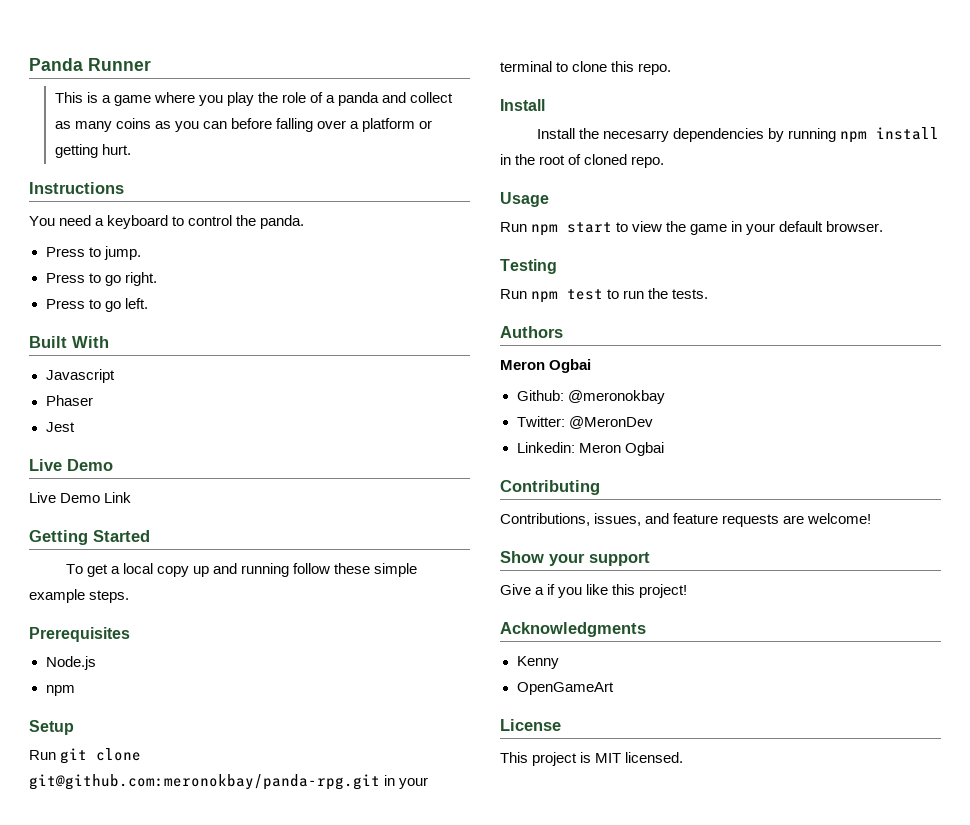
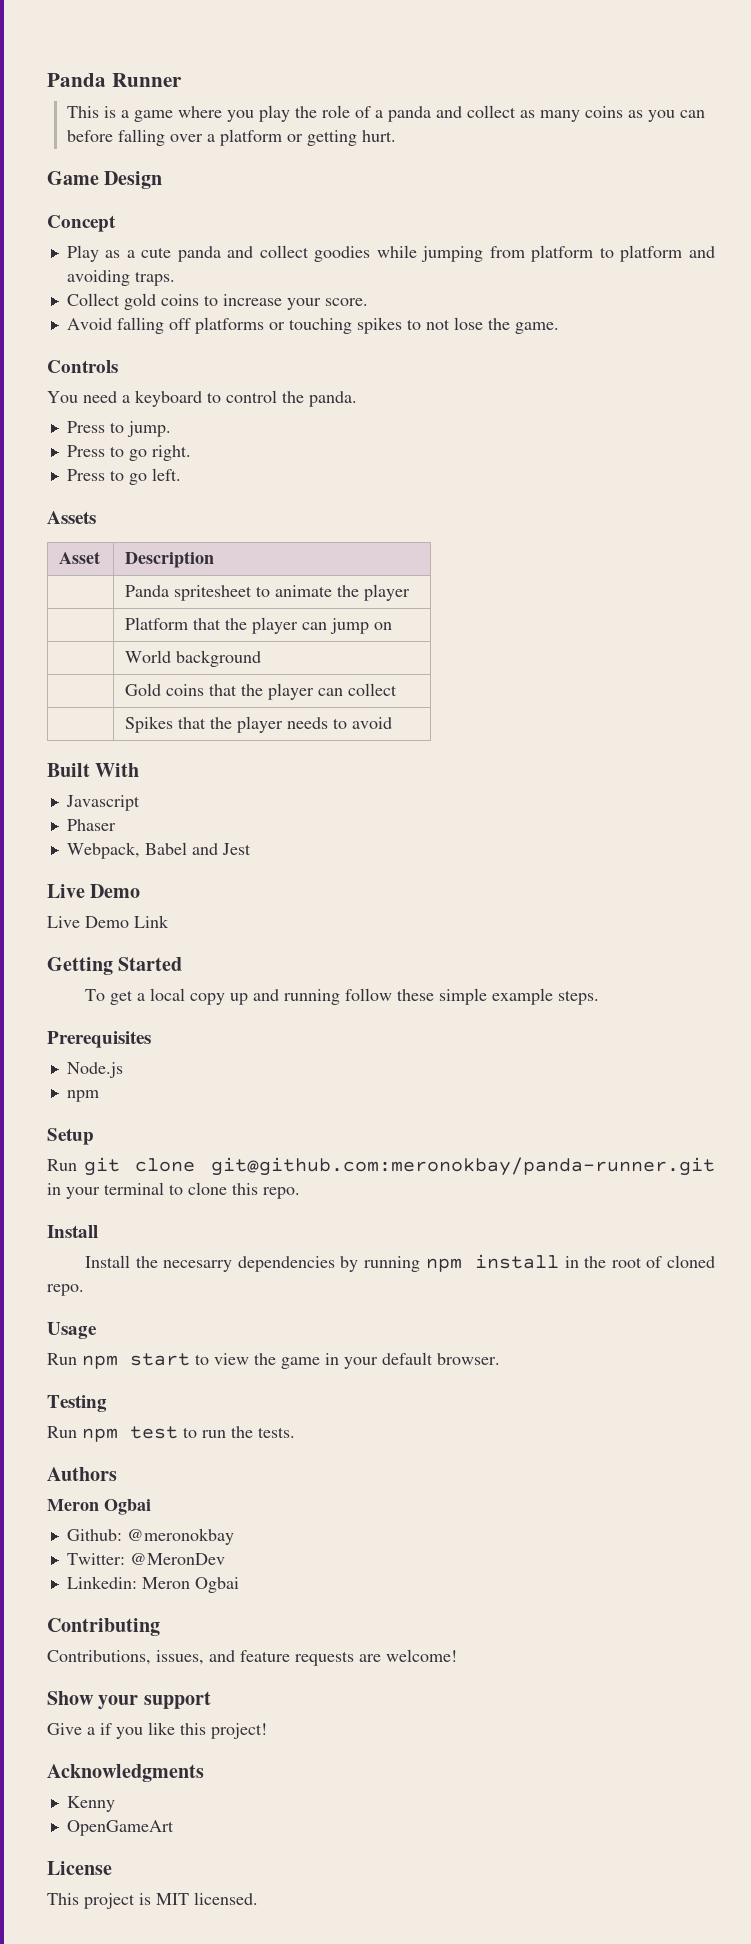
- Instructions
+ Game Design
+ Concept
+ Play as a cute panda and collect goodies while jumping from platform to platform and avoiding traps.
+ Collect gold coins to increase your score.
+ Avoid falling off platforms or touching spikes to not lose the game.
+ Controls
+ Assets
+ Asset | Description
+ | Panda spritesheet to animate the player
+ | Platform that the player can jump on
+ | World background
+ | Gold coins that the player can collect
+ | Spikes that the player needs to avoid
- Jest
+ Webpack, Babel and Jest
- Run git clone git@github.com:meronokbay/panda-rpg.git in your terminal to clone this repo.
+ Run git clone git@github.com:meronokbay/panda-runner.git in your terminal to clone this repo.

